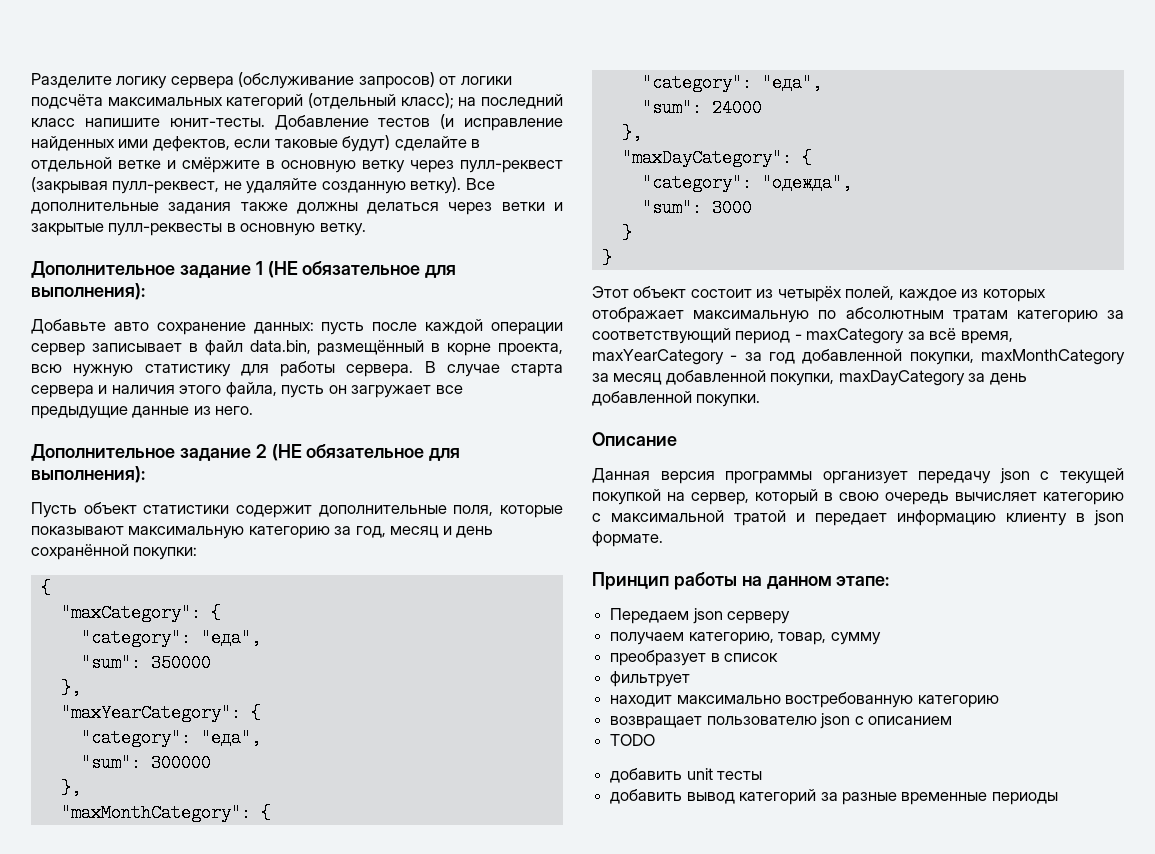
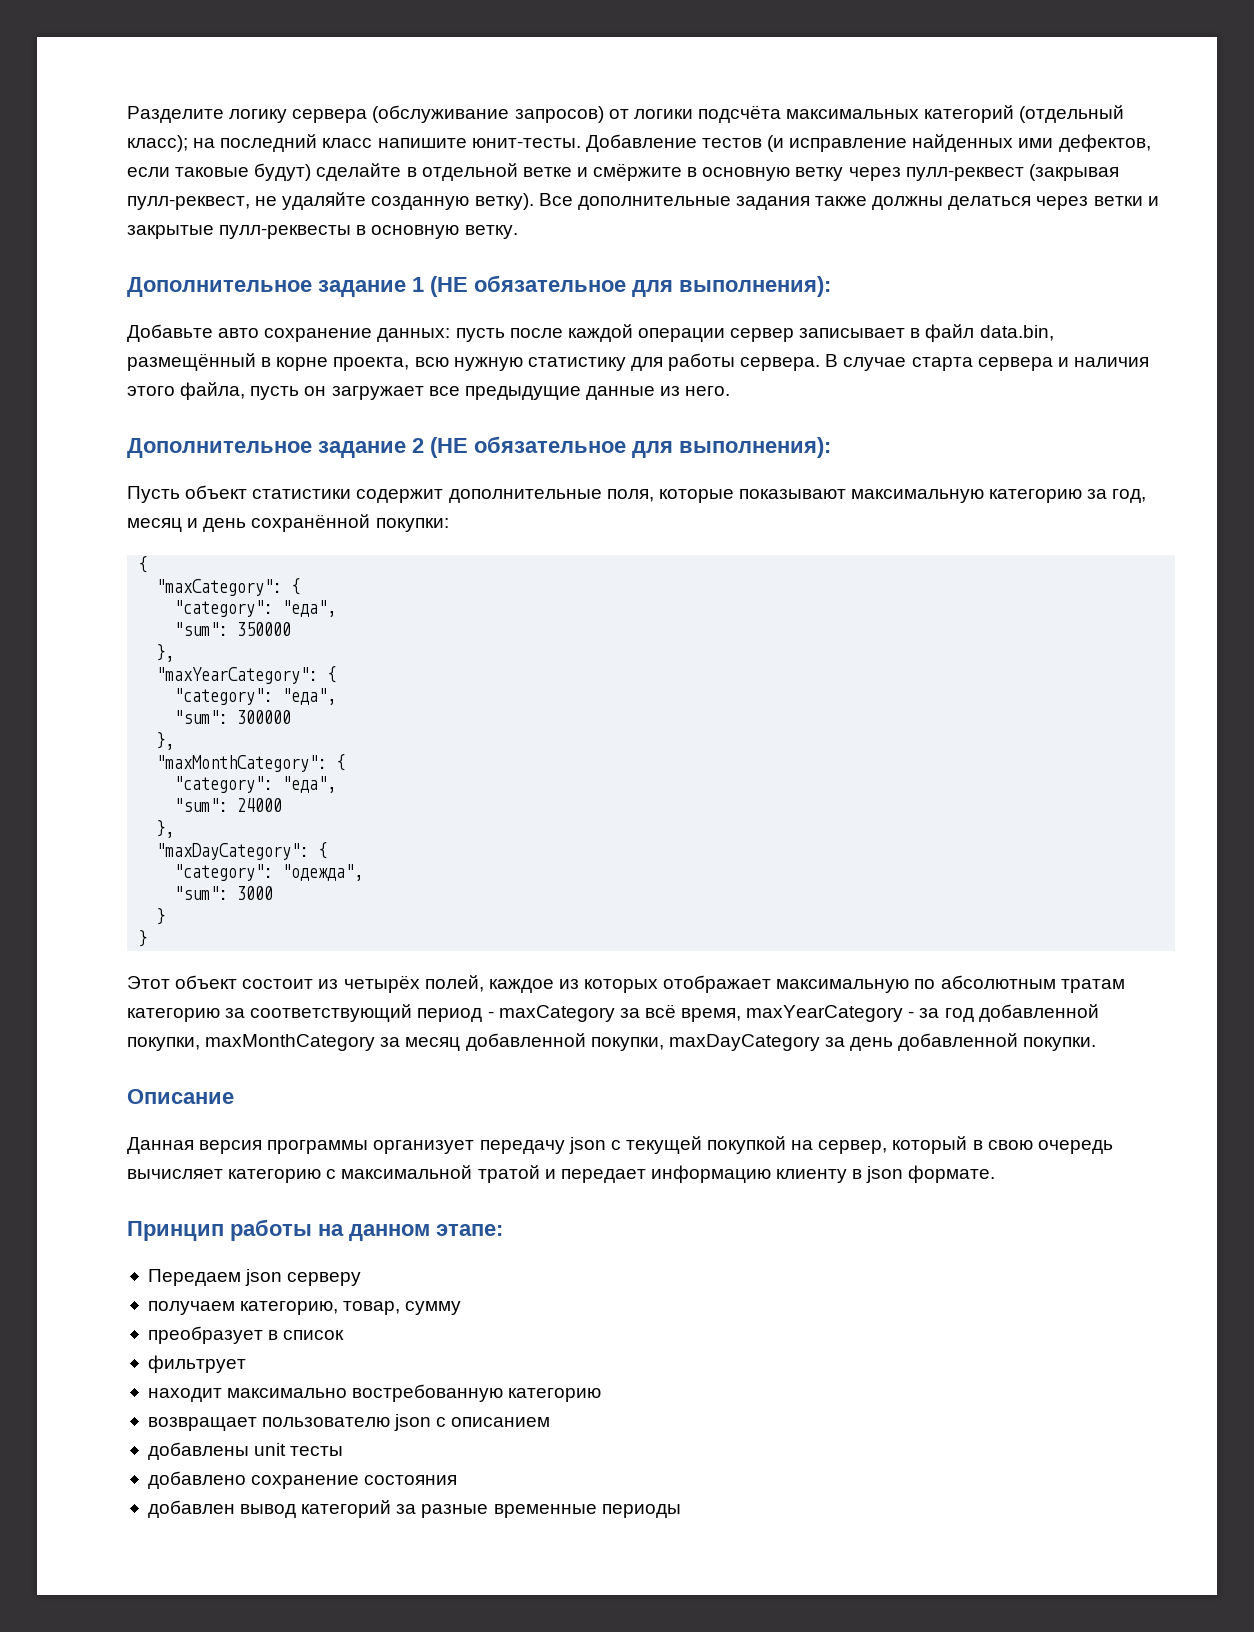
- TODO
- добавить unit тесты
+ добавлены unit тесты
- добавить вывод категорий за разные временные периоды
+ добавлено сохранение состояния
+ добавлен вывод категорий за разные временные периоды

